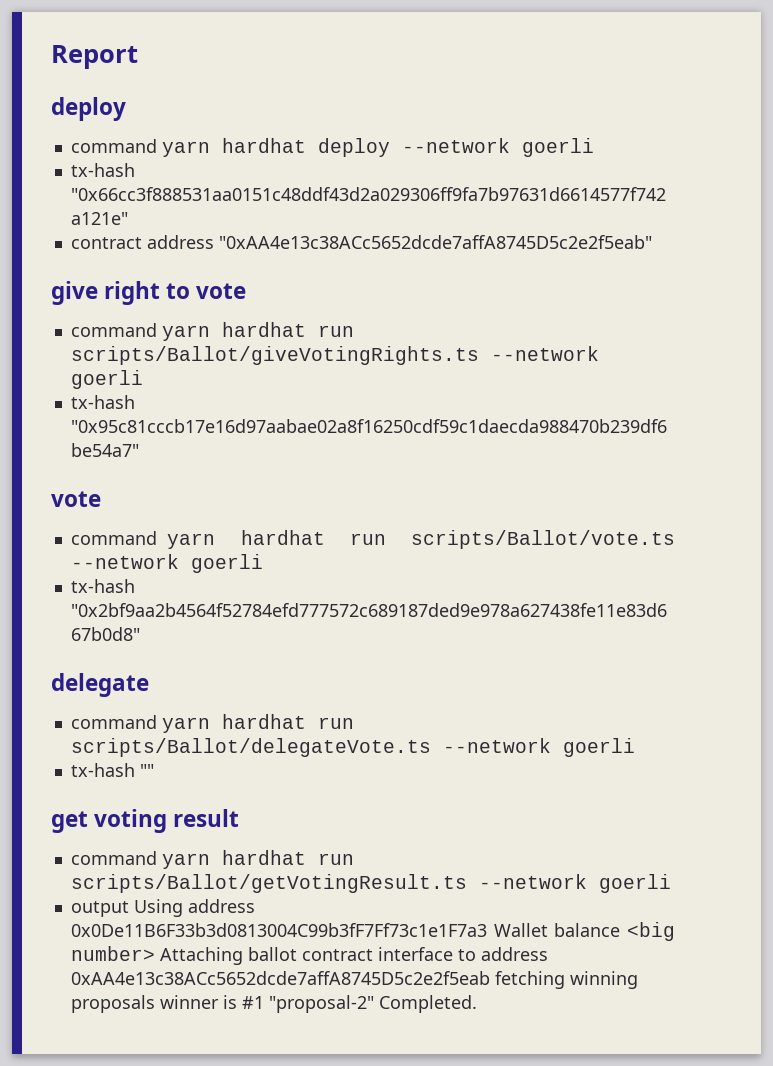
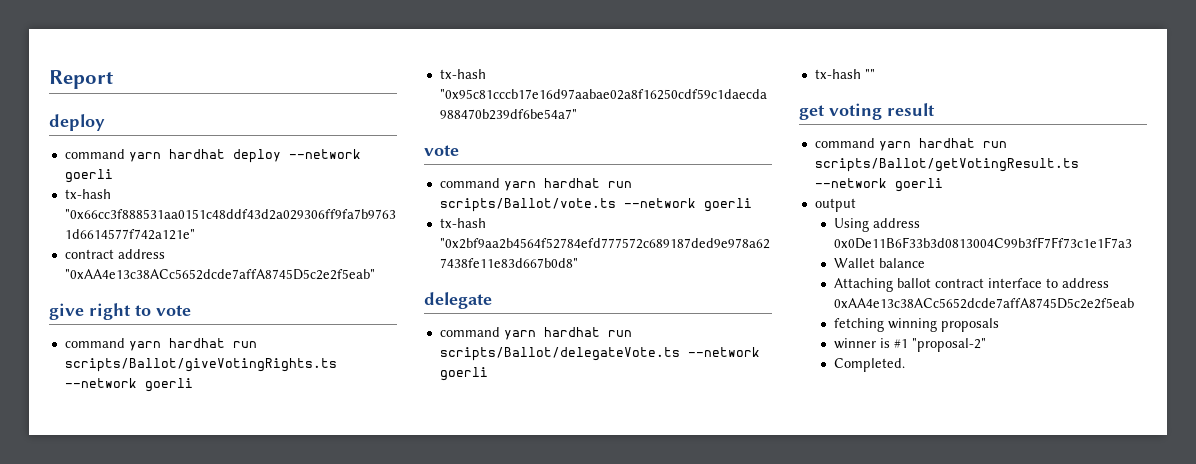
- output Using address 0x0De11B6F33b3d0813004C99b3fF7Ff73c1e1F7a3 Wallet balance <big number> Attaching ballot contract interface to address 0xAA4e13c38ACc5652dcde7affA8745D5c2e2f5eab fetching winning proposals winner is #1 "proposal-2" Completed.
+ output
+ Using address 0x0De11B6F33b3d0813004C99b3fF7Ff73c1e1F7a3
+ Wallet balance
+ Attaching ballot contract interface to address 0xAA4e13c38ACc5652dcde7affA8745D5c2e2f5eab
+ fetching winning proposals
+ winner is #1 "proposal-2"
+ Completed.

